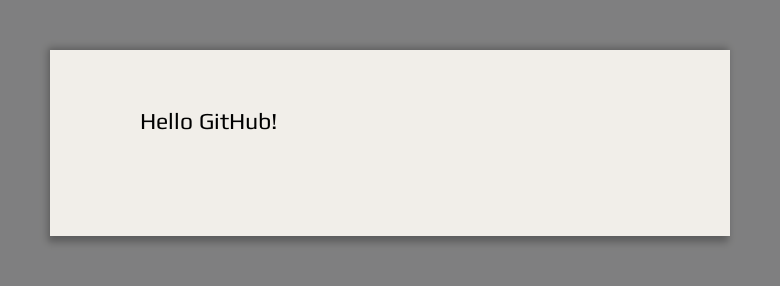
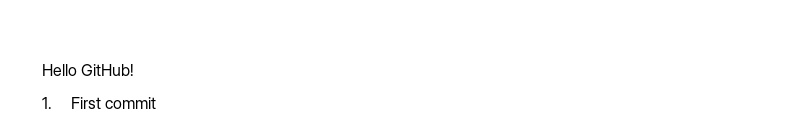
+ 1. First commit

